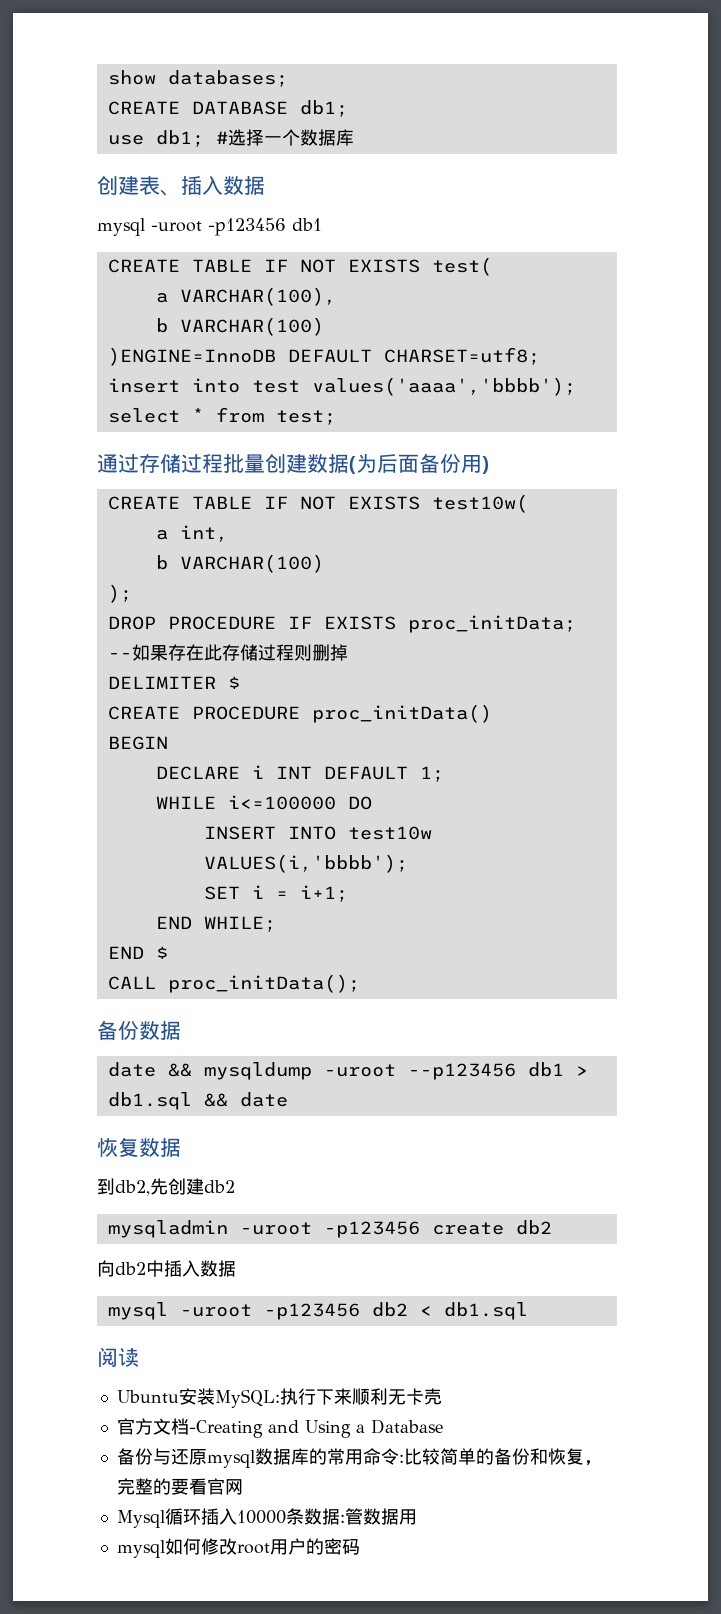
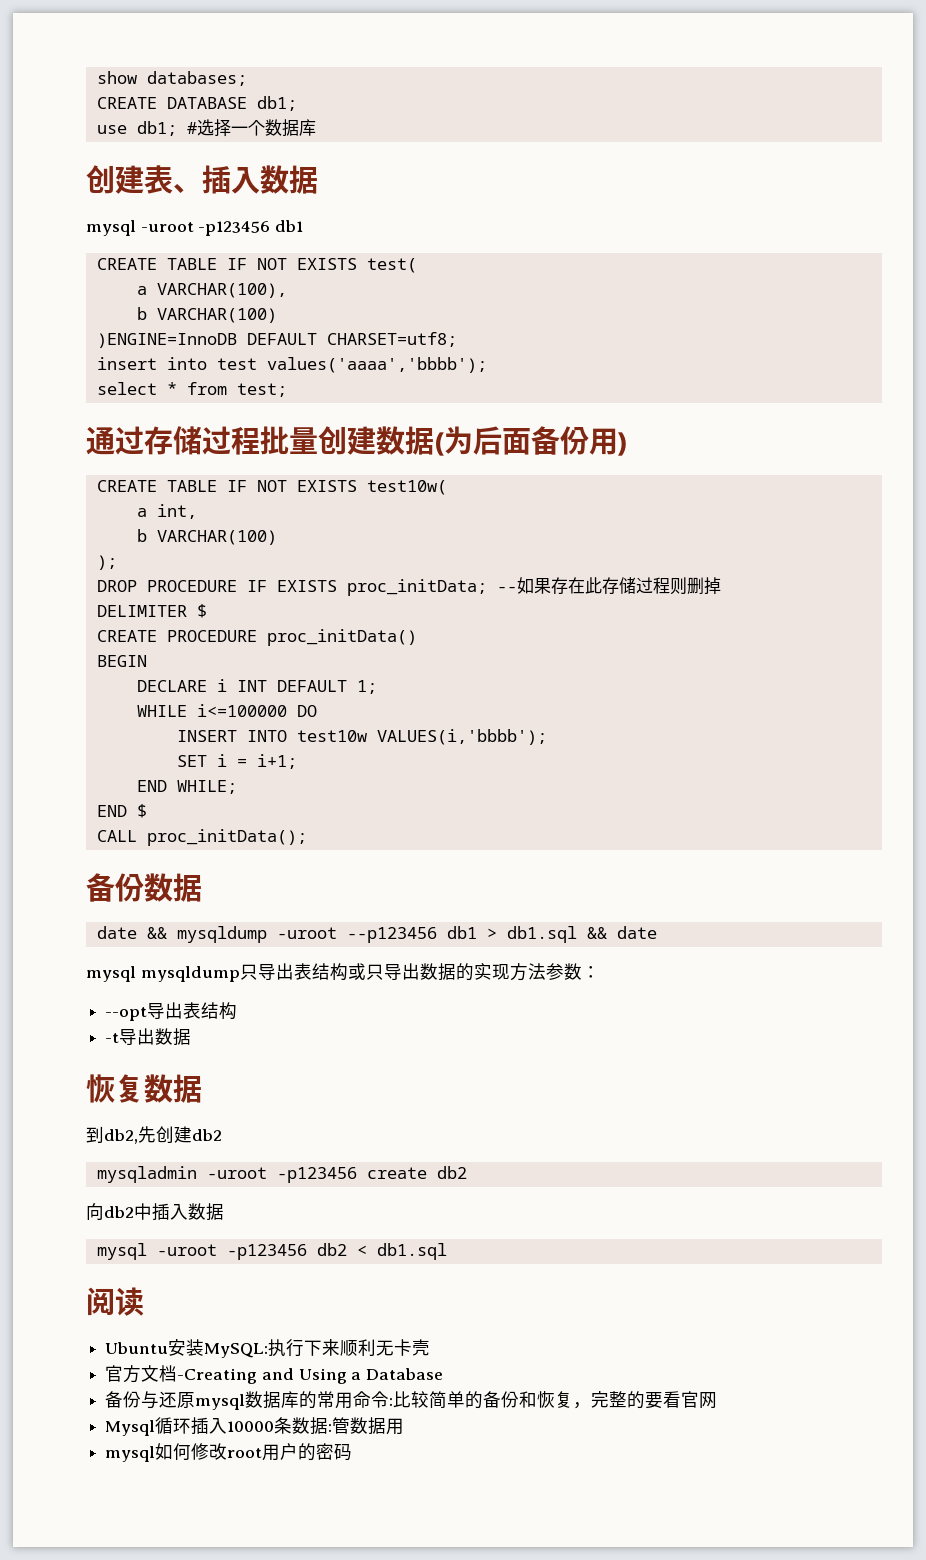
+ mysql mysqldump只导出表结构或只导出数据的实现方法参数：
+ --opt导出表结构
+ -t导出数据

